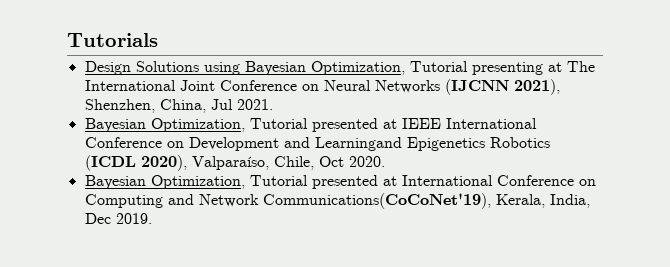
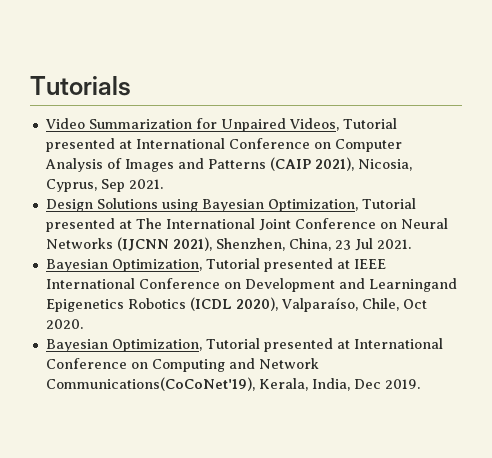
+ Video Summarization for Unpaired Videos, Tutorial presented at International Conference on Computer Analysis of Images and Patterns (CAIP 2021), Nicosia, Cyprus, Sep 2021.
- Design Solutions using Bayesian Optimization, Tutorial presenting at The International Joint Conference on Neural Networks (IJCNN 2021), Shenzhen, China, Jul 2021.
+ Design Solutions using Bayesian Optimization, Tutorial presented at The International Joint Conference on Neural Networks (IJCNN 2021), Shenzhen, China, 23 Jul 2021.

